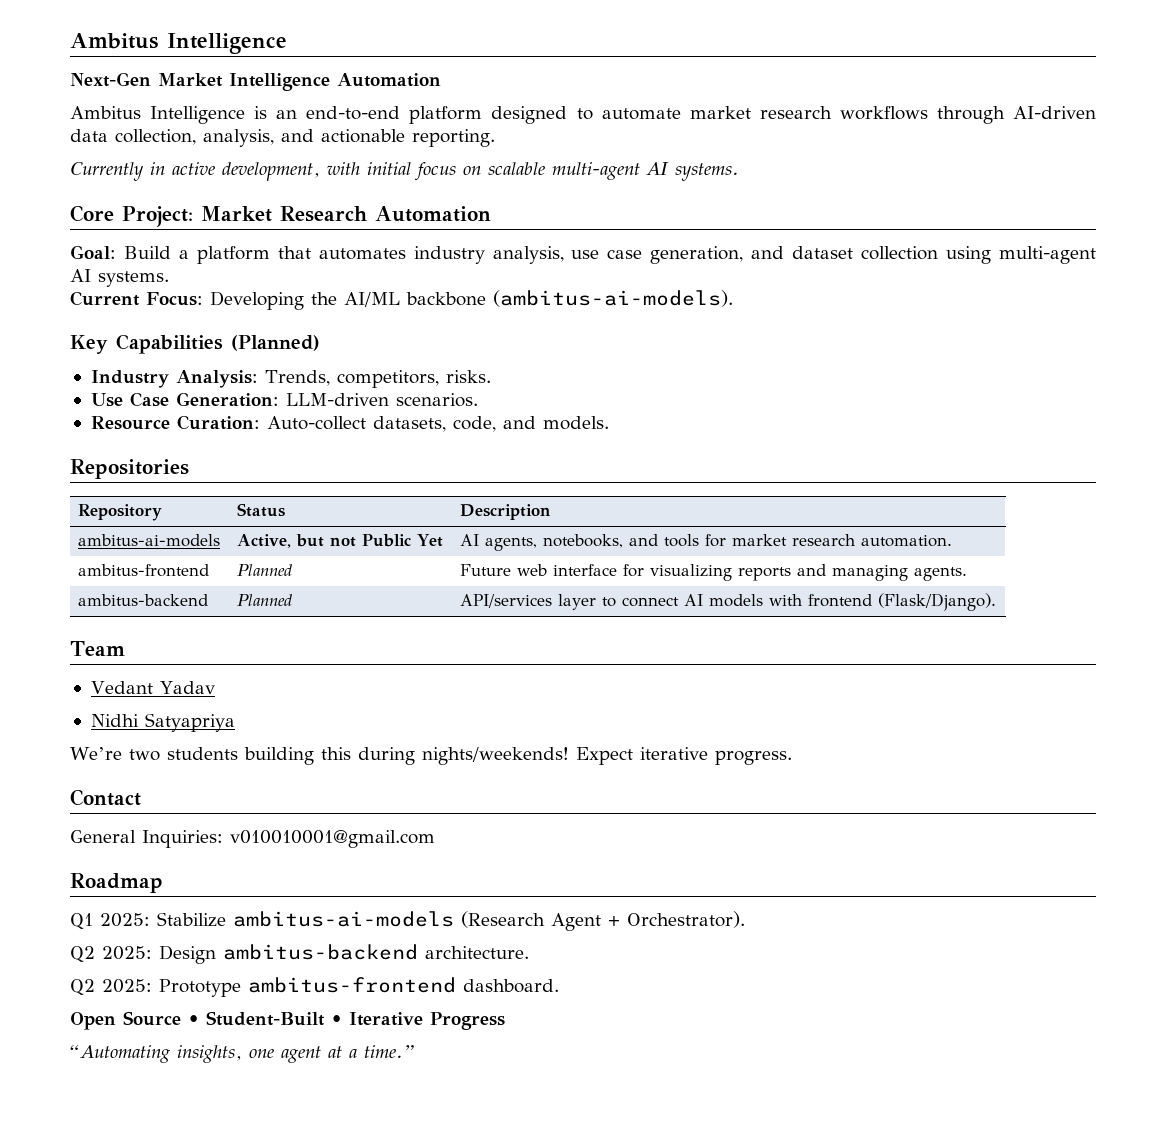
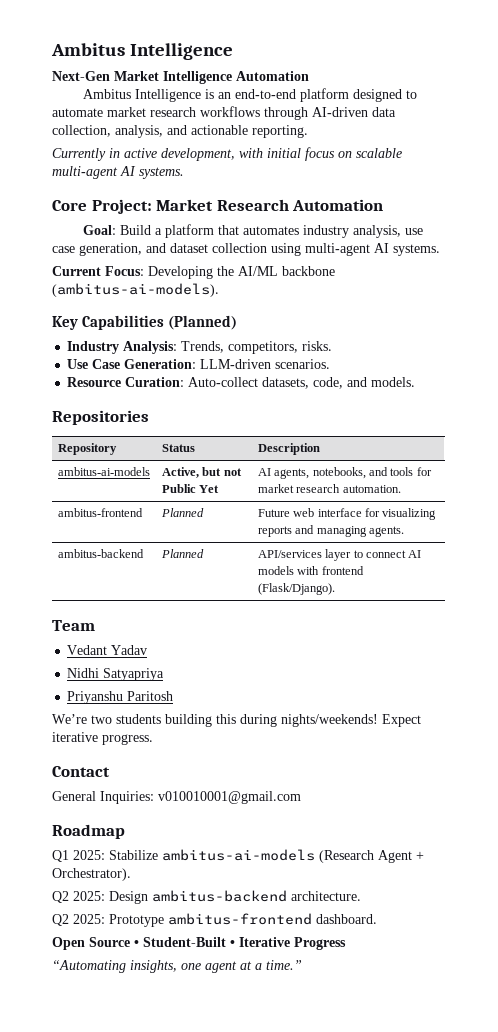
+ Priyanshu Paritosh

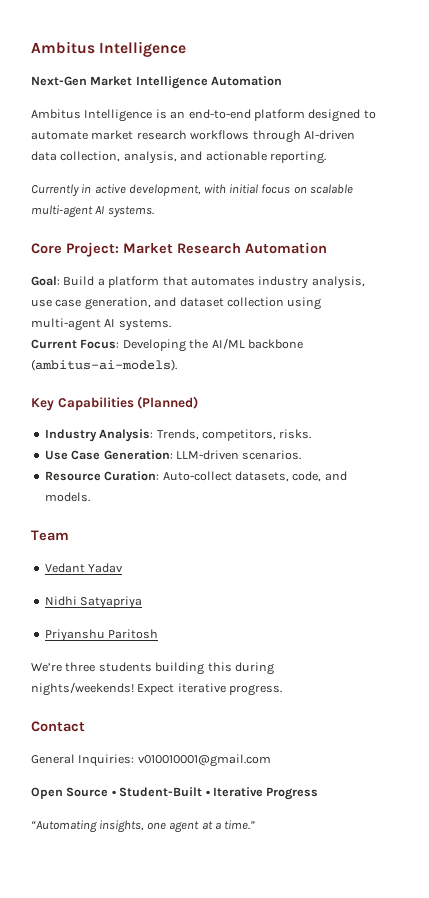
- Repositories
- Repository | Status | Description
- ambitus-ai-models | Active, but not Public Yet | AI agents, notebooks, and tools for market research automation.
- ambitus-frontend | Planned | Future web interface for visualizing reports and managing agents.
- ambitus-backend | Planned | API/services layer to connect AI models with frontend (Flask/Django).
- We’re two students building this during nights/weekends!
+ We’re three students building this during nights/weekends!
- Roadmap
- Q1 2025: Stabilize ambitus-ai-models (Research Agent + Orchestrator).
- Q2 2025: Design ambitus-backend architecture.
- Q2 2025: Prototype ambitus-frontend dashboard.

